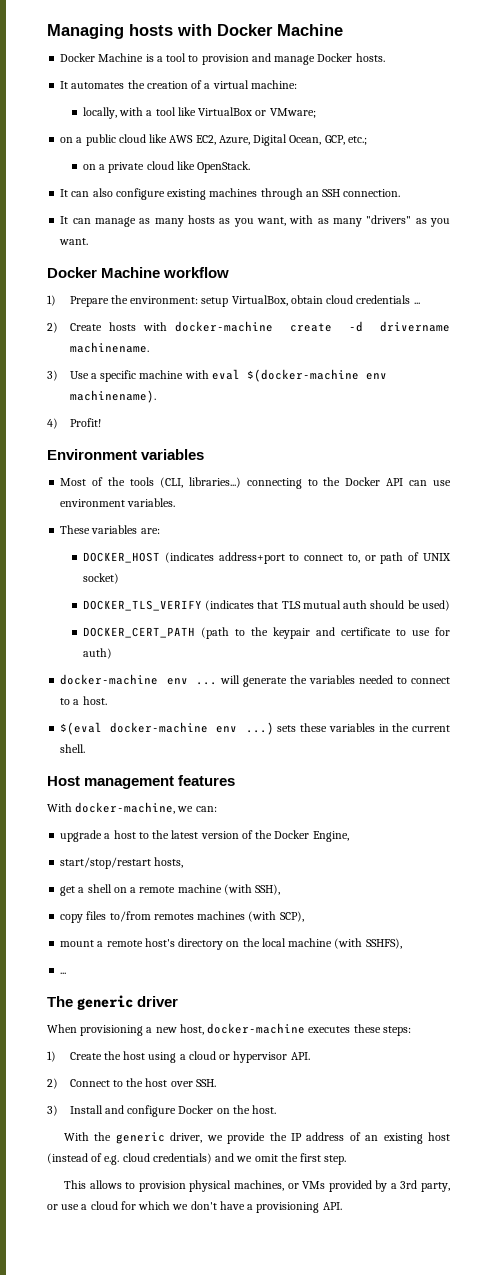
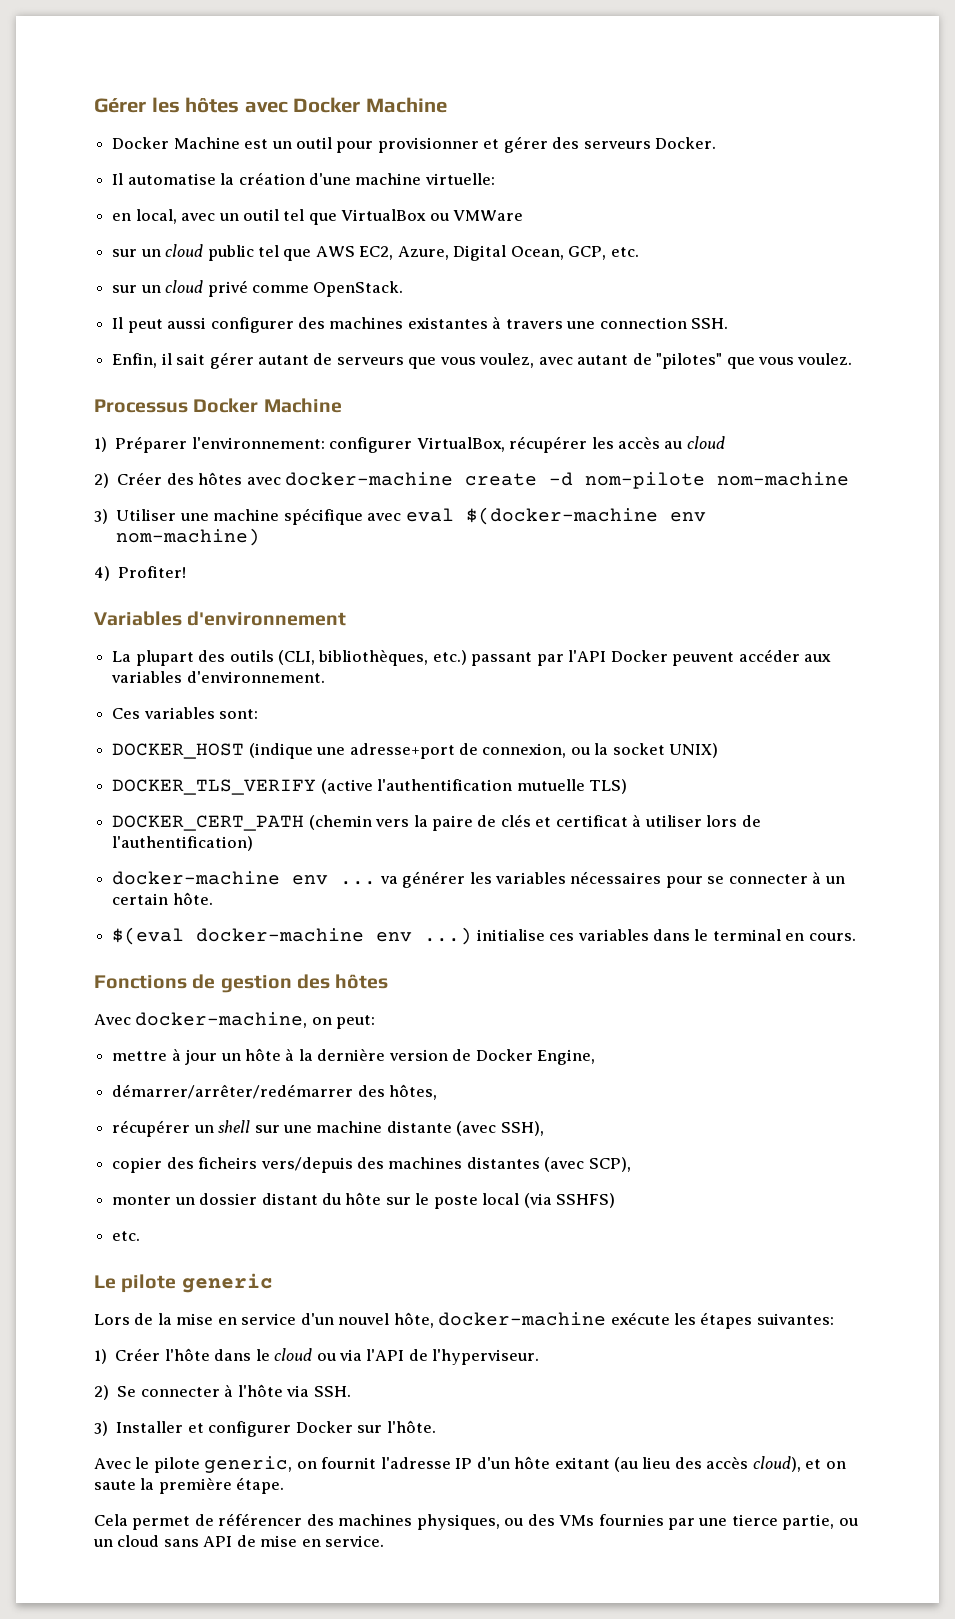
- Managing hosts with Docker Machine
+ Gérer les hôtes avec Docker Machine
- Docker Machine is a tool to provision and manage Docker hosts.
- It automates the creation of a virtual machine:
- locally, with a tool like VirtualBox or VMware;
- on a public cloud like AWS EC2, Azure, Digital Ocean, GCP, etc.;
- on a private cloud like OpenStack.
- It can also configure existing machines through an SSH connection.
- It can manage as many hosts as you want, with as many "drivers" as you want.
- Docker Machine workflow
- 1) Prepare the environment: setup VirtualBox, obtain cloud credentials ...
- 2) Create hosts with docker-machine create -d drivername machinename.
- 3) Use a specific machine with eval $(docker-machine env machinename).
+ Docker Machine est un outil pour provisionner et gérer des serveurs Docker.
+ Il automatise la création d'une machine virtuelle:
+ en local, avec un outil tel que VirtualBox ou VMWare
+ sur un cloud public tel que AWS EC2, Azure, Digital Ocean, GCP, etc.
+ sur un cloud privé comme OpenStack.
+ Il peut aussi configurer des machines existantes à travers une connection SSH.
+ Enfin, il sait gérer autant de serveurs que vous voulez, avec autant de "pilotes" que vous voulez.
+ Processus Docker Machine
+ 1) Préparer l'environnement: configurer VirtualBox, récupérer les accès au cloud
+ 2) Créer des hôtes avec docker-machine create -d nom-pilote nom-machine
+ 3) Utiliser une machine spécifique avec eval $(docker-machine env nom-machine)
- 4) Profit!
- Environment variables
- Most of the tools (CLI, libraries...) connecting to the Docker API can use environment variables.
- These variables are:
- DOCKER_HOST (indicates address+port to connect to, or path of UNIX socket)
- DOCKER_TLS_VERIFY (indicates that TLS mutual auth should be used)
- DOCKER_CERT_PATH (path to the keypair and certificate to use for auth)
- docker-machine env ... will generate the variables needed to connect to a host.
- $(eval docker-machine env ...) sets these variables in the current shell.
- Host management features
- With docker-machine, we can:
- upgrade a host to the latest version of the Docker Engine,
- start/stop/restart hosts,
- get a shell on a remote machine (with SSH),
- copy files to/from remotes machines (with SCP),
- mount a remote host's directory on the local machine (with SSHFS),
- ...
- The generic driver
- When provisioning a new host, docker-machine executes these steps:
- 1) Create the host using a cloud or hypervisor API.
- 2) Connect to the host over SSH.
- 3) Install and configure Docker on the host.
- With the generic driver, we provide the IP address of an existing host (instead of e.g. cloud credentials) and we omit the first step.
- This allows to provision physical machines, or VMs provided by a 3rd party, or use a cloud for which we don't have a provisioning API.
+ 4) Profiter!
+ Variables d'environnement
+ La plupart des outils (CLI, bibliothèques, etc.) passant par l'API Docker peuvent accéder aux variables d'environnement.
+ Ces variables sont:
+ DOCKER_HOST (indique une adresse+port de connexion, ou la socket UNIX)
+ DOCKER_TLS_VERIFY (active l'authentification mutuelle TLS)
+ DOCKER_CERT_PATH (chemin vers la paire de clés et certificat à utiliser lors de l'authentification)
+ docker-machine env ... va générer les variables nécessaires pour se connecter à un certain hôte.
+ $(eval docker-machine env ...) initialise ces variables dans le terminal en cours.
+ Fonctions de gestion des hôtes
+ Avec docker-machine, on peut:
+ mettre à jour un hôte à la dernière version de Docker Engine,
+ démarrer/arrêter/redémarrer des hôtes,
+ récupérer un shell sur une machine distante (avec SSH),
+ copier des ficheirs vers/depuis des machines distantes (avec SCP),
+ monter un dossier distant du hôte sur le poste local (via SSHFS)
+ etc.
+ Le pilote generic
+ Lors de la mise en service d'un nouvel hôte, docker-machine exécute les étapes suivantes:
+ 1) Créer l'hôte dans le cloud ou via l'API de l'hyperviseur.
+ 2) Se connecter à l'hôte via SSH.
+ 3) Installer et configurer Docker sur l'hôte.
+ Avec le pilote generic, on fournit l'adresse IP d'un hôte exitant (au lieu des accès cloud), et on saute la première étape.
+ Cela permet de référencer des machines physiques, ou des VMs fournies par une tierce partie, ou un cloud sans API de mise en service.

